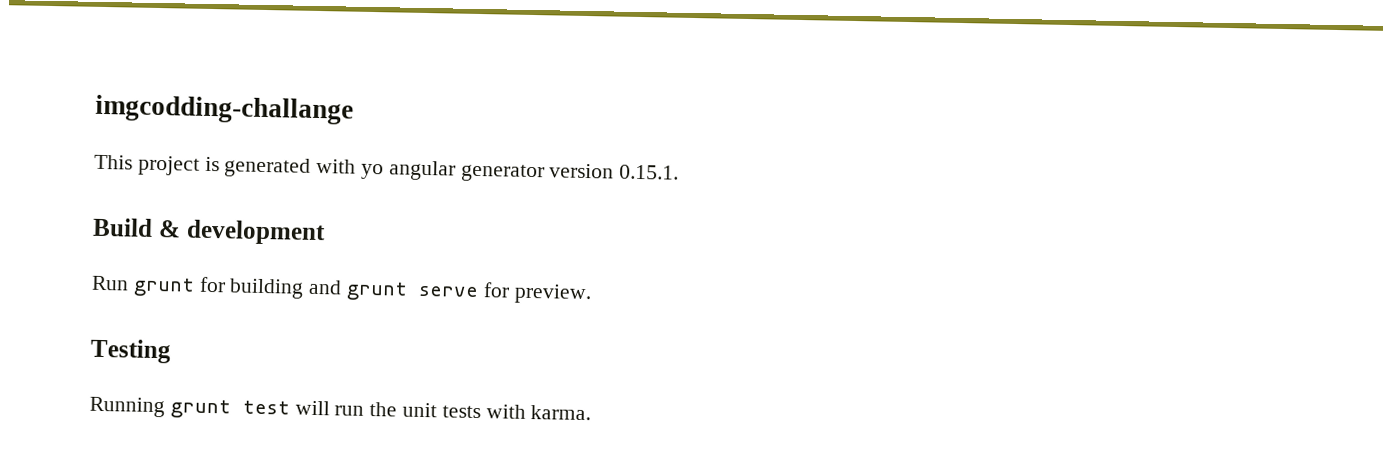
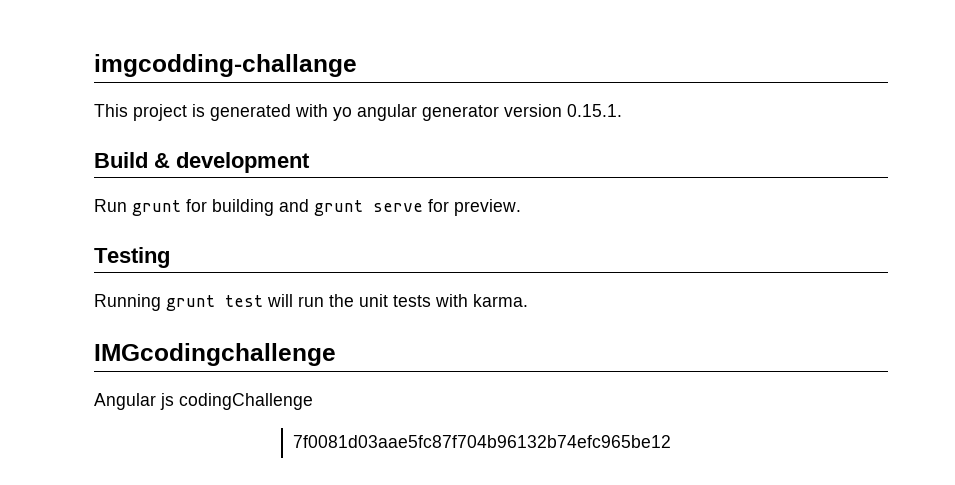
+ IMGcodingchallenge
+ Angular js codingChallenge
+ 7f0081d03aae5fc87f704b96132b74efc965be12

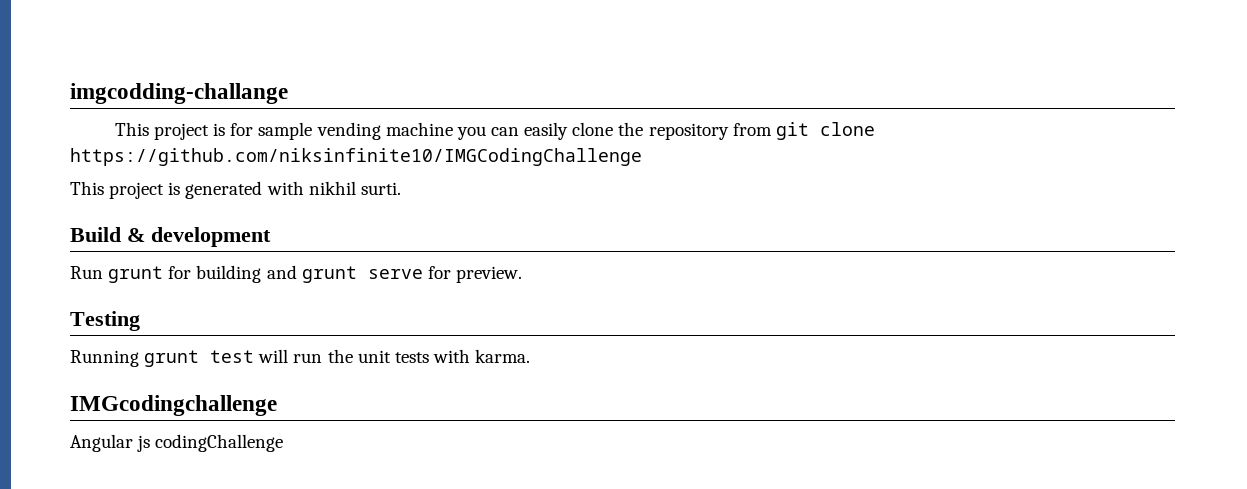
+ This project is for sample vending machine you can easily clone the repository from git clone https://github.com/niksinfinite10/IMGCodingChallenge
- This project is generated with yo angular generator version 0.15.1.
+ This project is generated with nikhil surti.
- 7f0081d03aae5fc87f704b96132b74efc965be12

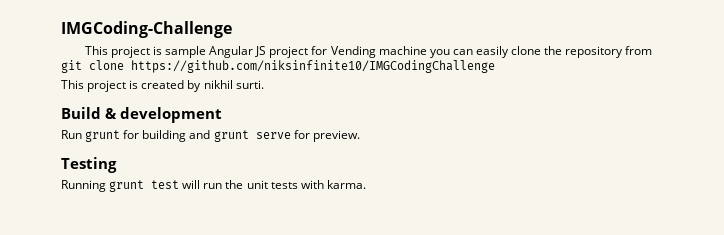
- imgcodding-challange
- This project is for sample vending machine you can easily clone the repository from git clone https://github.com/niksinfinite10/IMGCodingChallenge
+ IMGCoding-Challenge
+ This project is sample Angular JS project for Vending machine you can easily clone the repository from git clone https://github.com/niksinfinite10/IMGCodingChallenge
- This project is generated with nikhil surti.
+ This project is created by nikhil surti.
- IMGcodingchallenge
- Angular js codingChallenge

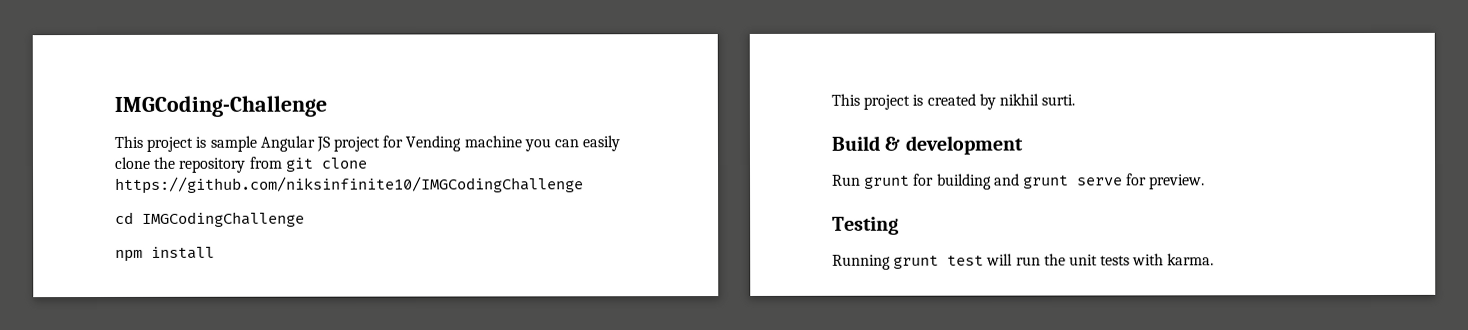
+ cd IMGCodingChallenge
+ npm install

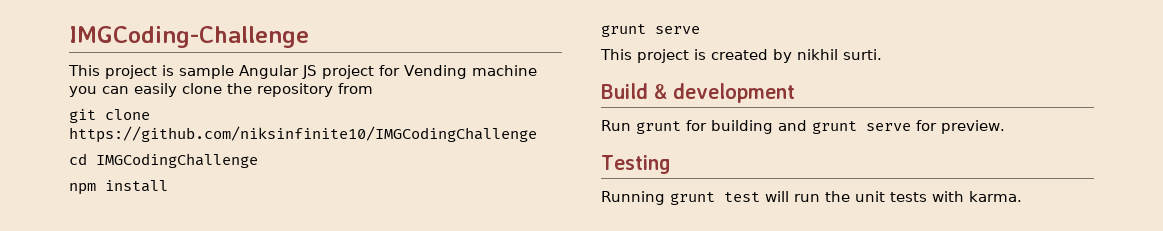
- This project is sample Angular JS project for Vending machine you can easily clone the repository from git clone https://github.com/niksinfinite10/IMGCodingChallenge
+ This project is sample Angular JS project for Vending machine you can easily clone the repository from
+ git clone https://github.com/niksinfinite10/IMGCodingChallenge
  npm install
+ grunt serve

